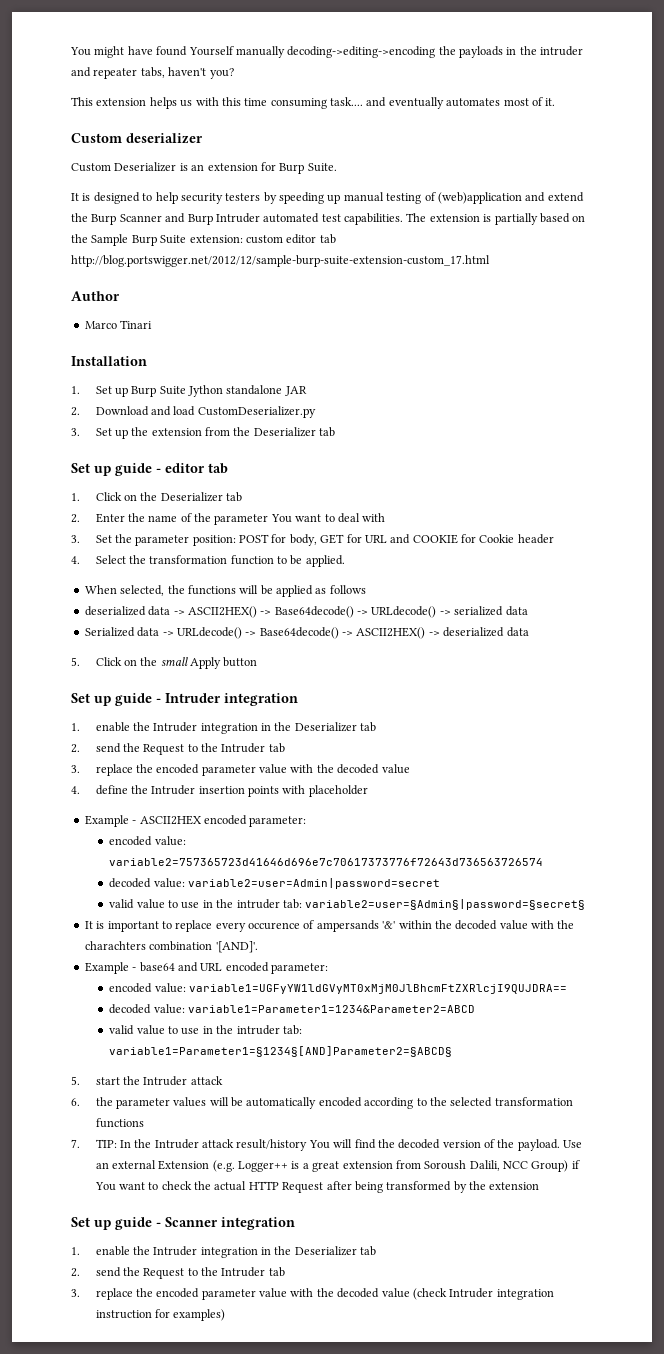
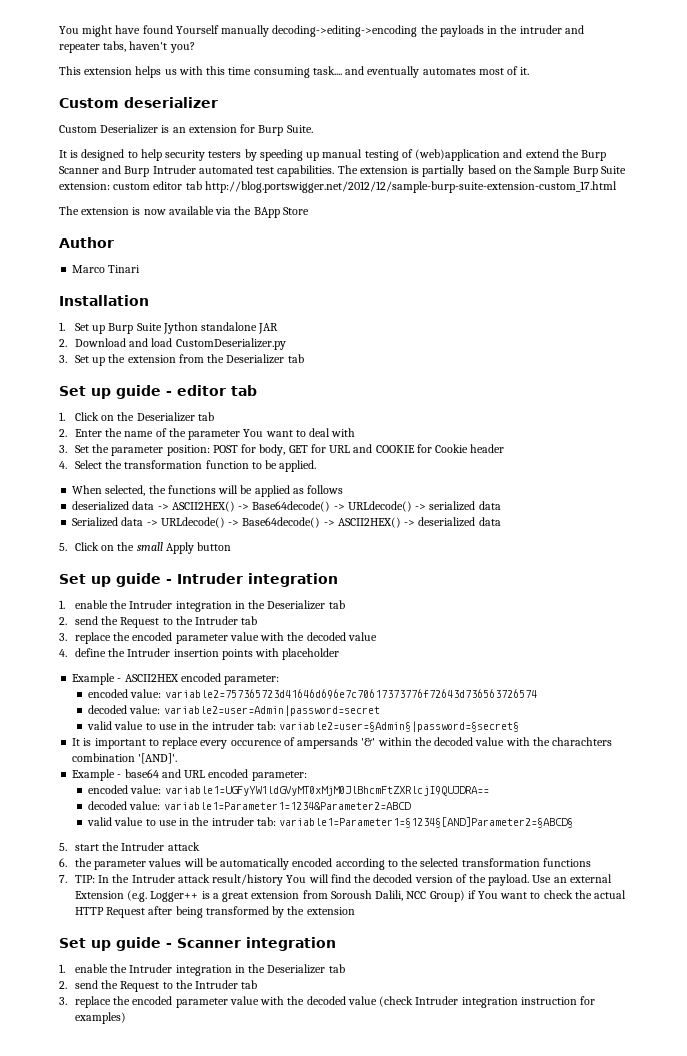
+ The extension is now available via the BApp Store

